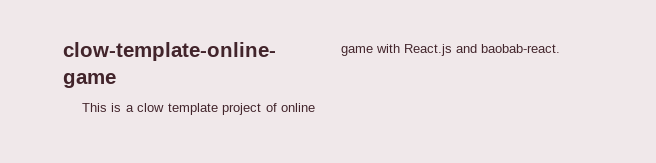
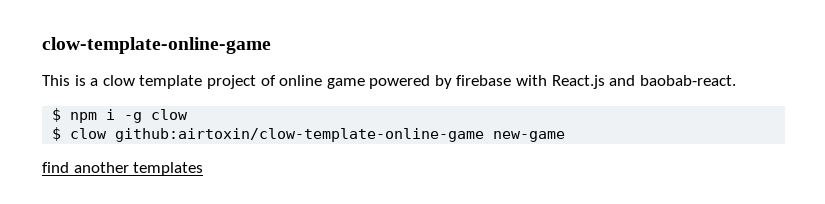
- This is a clow template project of online game with React.js and baobab-react.
+ This is a clow template project of online game powered by firebase with React.js and baobab-react.
+ $ npm i -g clow
+ $ clow github:airtoxin/clow-template-online-game new-game
+ find another templates

